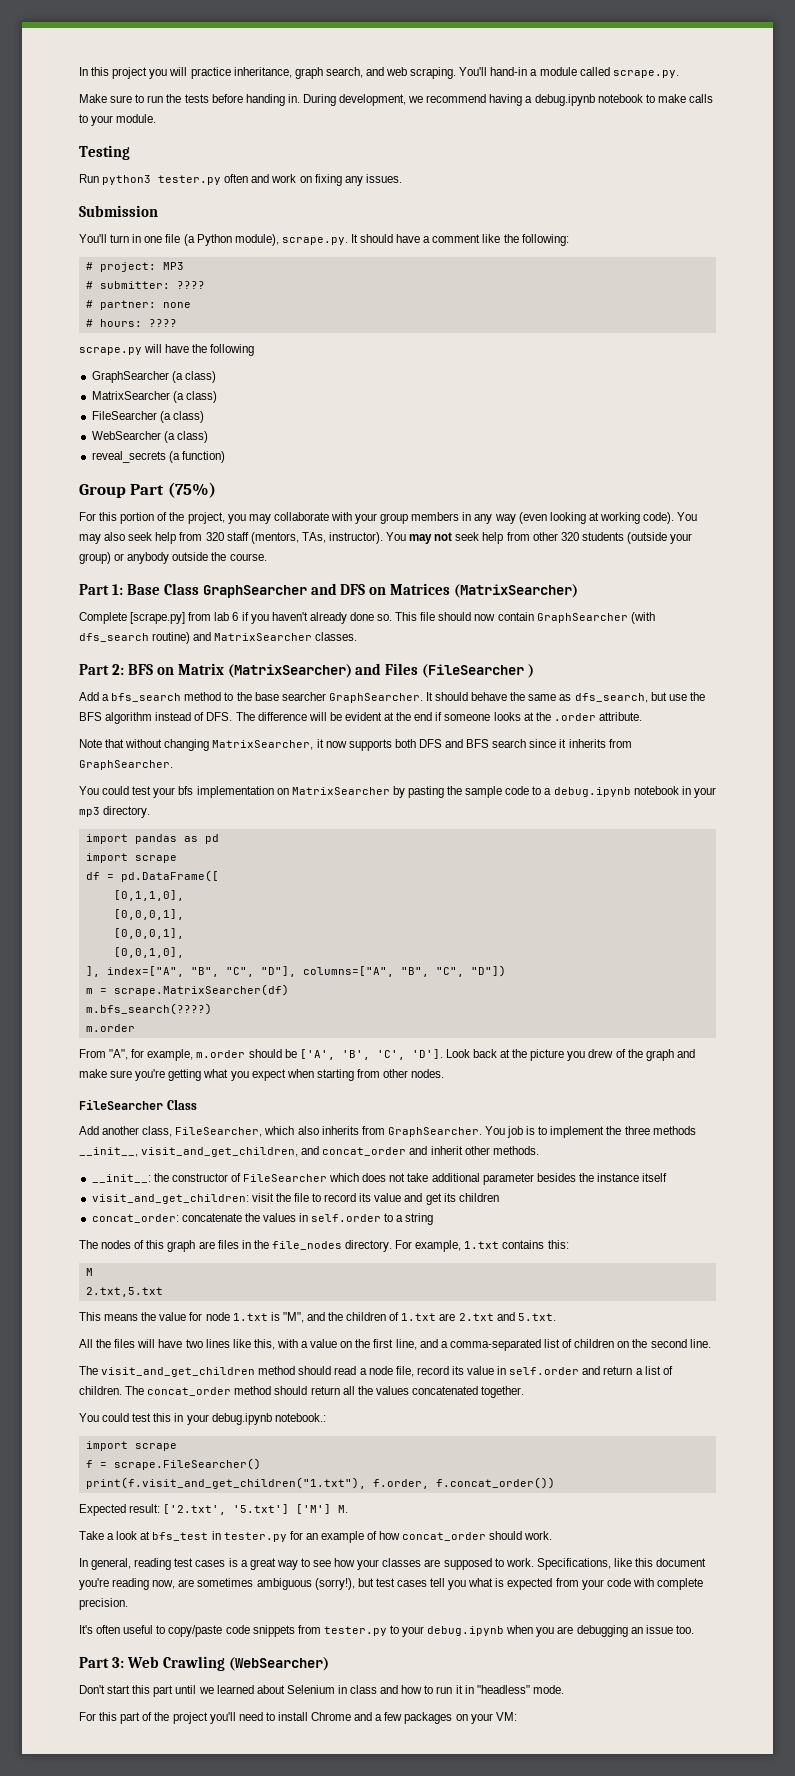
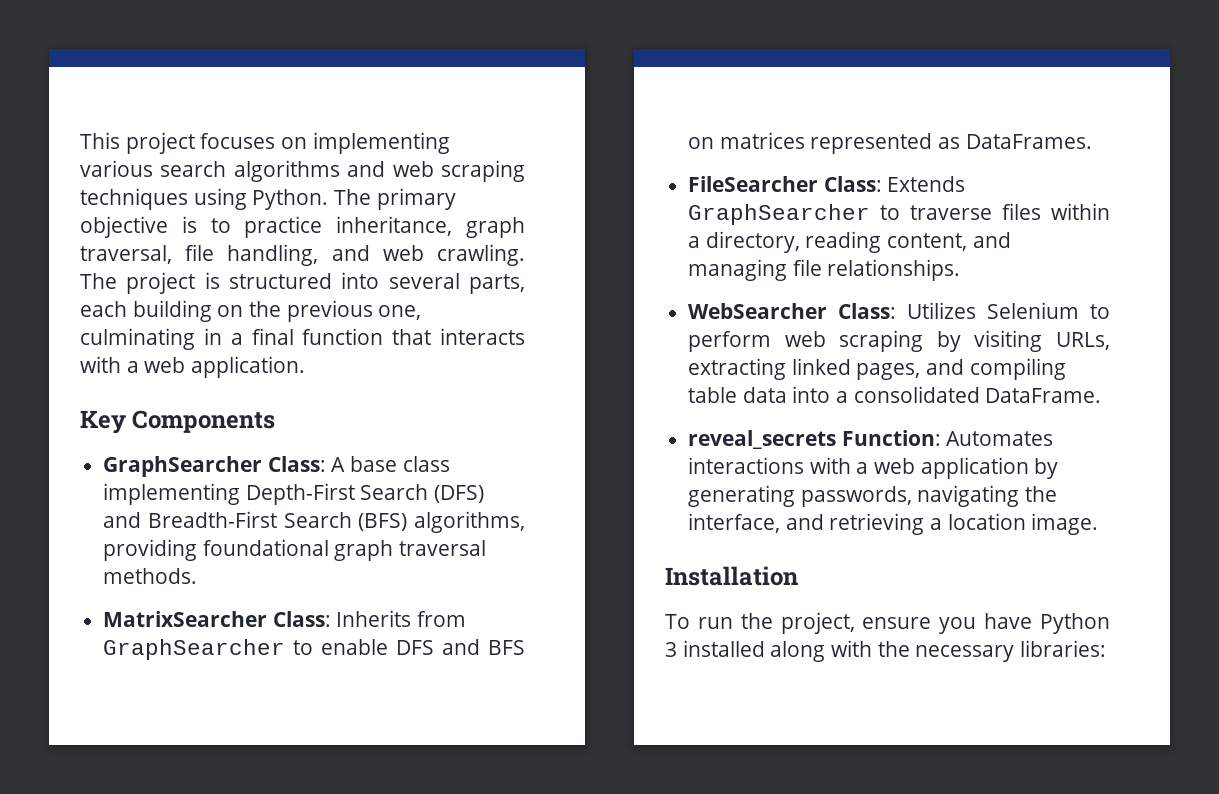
- In this project you will practice inheritance, graph search, and web scraping. You'll hand-in a module called scrape.py.
- Make sure to run the tests before handing in. During development, we recommend having a debug.ipynb notebook to make calls to your module.
- Testing
- Run python3 tester.py often and work on fixing any issues.
- Submission
- You'll turn in one file (a Python module), scrape.py. It should have a comment like the following:
- # project: MP3
- # submitter: ????
- # partner: none
- # hours: ????
- scrape.py will have the following
- GraphSearcher (a class)
- MatrixSearcher (a class)
- FileSearcher (a class)
- WebSearcher (a class)
- reveal_secrets (a function)
- Group Part (75%)
- For this portion of the project, you may collaborate with your group members in any way (even looking at working code). You may also seek help from 320 staff (mentors, TAs, instructor). You may not seek help from other 320 students (outside your group) or anybody outside the course.
- Part 1: Base Class GraphSearcher and DFS on Matrices (MatrixSearcher)
- Complete [scrape.py] from lab 6 if you haven't already done so. This file should now contain GraphSearcher (with dfs_search routine) and MatrixSearcher classes.
- Part 2: BFS on Matrix (MatrixSearcher) and Files (FileSearcher )
- Add a bfs_search method to the base searcher GraphSearcher. It should behave the same as dfs_search, but use the BFS algorithm instead of DFS. The difference will be evident at the end if someone looks at the .order attribute.
- Note that without changing MatrixSearcher, it now supports both DFS and BFS search since it inherits from GraphSearcher.
- You could test your bfs implementation on MatrixSearcher by pasting the sample code to a debug.ipynb notebook in your mp3 directory.
- import pandas as pd
- import scrape
- df = pd.DataFrame([
- [0,1,1,0],
- [0,0,0,1],
- [0,0,0,1],
- [0,0,1,0],
- ], index=["A", "B", "C", "D"], columns=["A", "B", "C", "D"])
- m = scrape.MatrixSearcher(df)
- m.bfs_search(????)
- m.order
- From "A", for example, m.order should be ['A', 'B', 'C', 'D']. Look back at the picture you drew of the graph and make sure you're getting what you expect when starting from other nodes.
- FileSearcher Class
- Add another class, FileSearcher, which also inherits from GraphSearcher. You job is to implement the three methods __init__, visit_and_get_children, and concat_order and inherit other methods.
- __init__: the constructor of FileSearcher which does not take additional parameter besides the instance itself
- visit_and_get_children: visit the file to record its value and get its children
- concat_order: concatenate the values in self.order to a string
- The nodes of this graph are files in the file_nodes directory. For example, 1.txt contains this:
- M
- 2.txt,5.txt
- This means the value for node 1.txt is "M", and the children of 1.txt are 2.txt and 5.txt.
- All the files will have two lines like this, with a value on the first line, and a comma-separated list of children on the second line.
- The visit_and_get_children method should read a node file, record its value in self.order and return a list of children. The concat_order method should return all the values concatenated together.
- You could test this in your debug.ipynb notebook.:
- import scrape
- f = scrape.FileSearcher()
- print(f.visit_and_get_children("1.txt"), f.order, f.concat_order())
- Expected result: ['2.txt', '5.txt'] ['M'] M.
- Take a look at bfs_test in tester.py for an example of how concat_order should work.
- In general, reading test cases is a great way to see how your classes are supposed to work. Specifications, like this document you're reading now, are sometimes ambiguous (sorry!), but test cases tell you what is expected from your code with complete precision.
- It's often useful to copy/paste code snippets from tester.py to your debug.ipynb when you are debugging an issue too.
- Part 3: Web Crawling (WebSearcher)
- Don't start this part until we learned about Selenium in class and how to run it in "headless" mode.
- For this part of the project you'll need to install Chrome and a few packages on your VM:
+ This project focuses on implementing various search algorithms and web scraping techniques using Python. The primary objective is to practice inheritance, graph traversal, file handling, and web crawling. The project is structured into several parts, each building on the previous one, culminating in a final function that interacts with a web application.
+ Key Components
+ GraphSearcher Class: A base class implementing Depth-First Search (DFS) and Breadth-First Search (BFS) algorithms, providing foundational graph traversal methods.
+ MatrixSearcher Class: Inherits from GraphSearcher to enable DFS and BFS on matrices represented as DataFrames.
+ FileSearcher Class: Extends GraphSearcher to traverse files within a directory, reading content, and managing file relationships.
+ WebSearcher Class: Utilizes Selenium to perform web scraping by visiting URLs, extracting linked pages, and compiling table data into a consolidated DataFrame.
+ reveal_secrets Function: Automates interactions with a web application by generating passwords, navigating the interface, and retrieving a location image.
+ Installation
+ To run the project, ensure you have Python 3 installed along with the necessary libraries:

